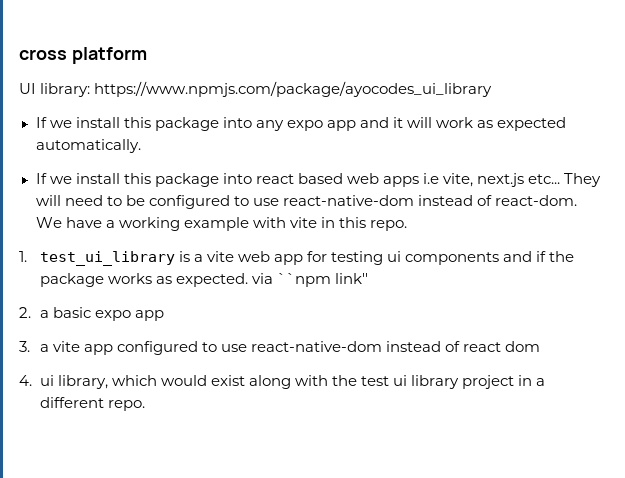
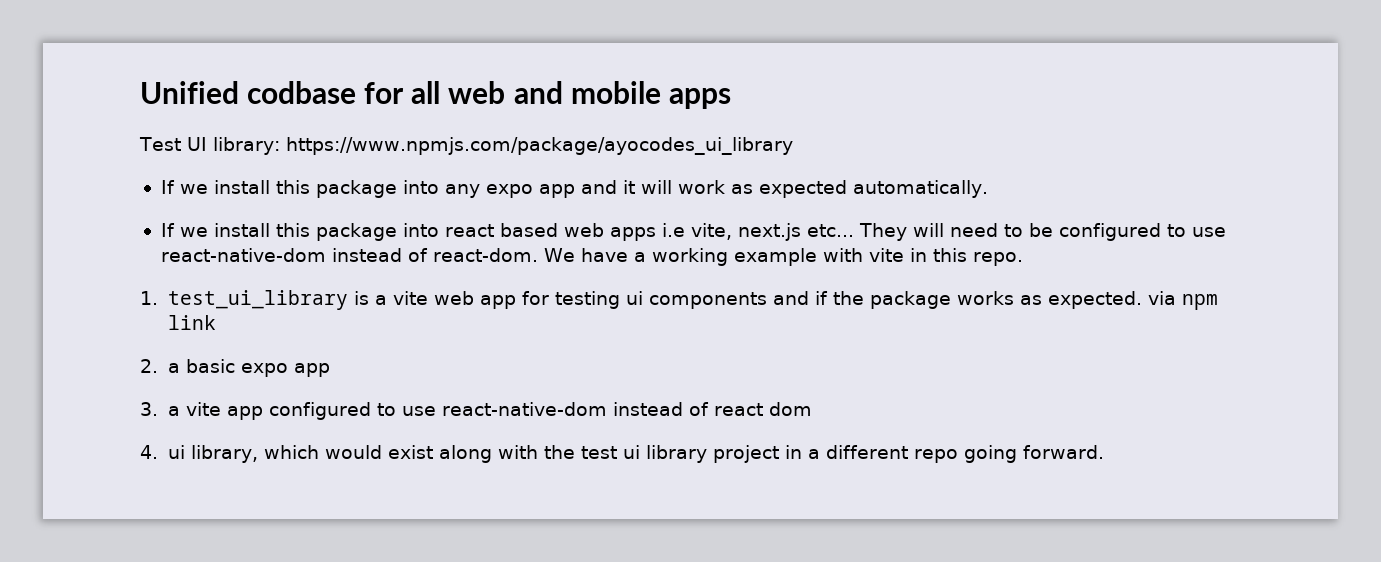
- cross platform
- UI library: https://www.npmjs.com/package/ayocodes_ui_library
+ Unified codbase for all web and mobile apps
+ Test UI library: https://www.npmjs.com/package/ayocodes_ui_library
- 1. test_ui_library is a vite web app for testing ui components and if the package works as expected. via ``npm link''
+ 1. test_ui_library is a vite web app for testing ui components and if the package works as expected. via npm link
- 4. ui library, which would exist along with the test ui library project in a different repo.
+ 4. ui library, which would exist along with the test ui library project in a different repo going forward.

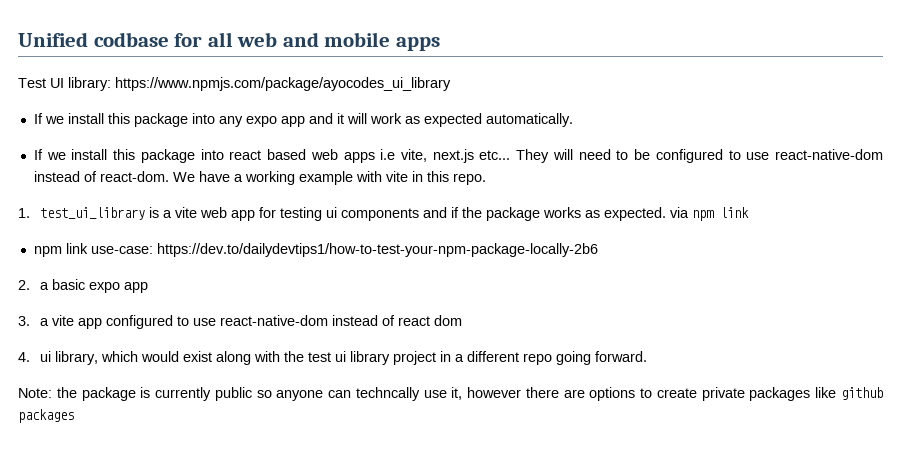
+ npm link use-case: https://dev.to/dailydevtips1/how-to-test-your-npm-package-locally-2b6
+ Note: the package is currently public so anyone can techncally use it, however there are options to create private packages like github packages

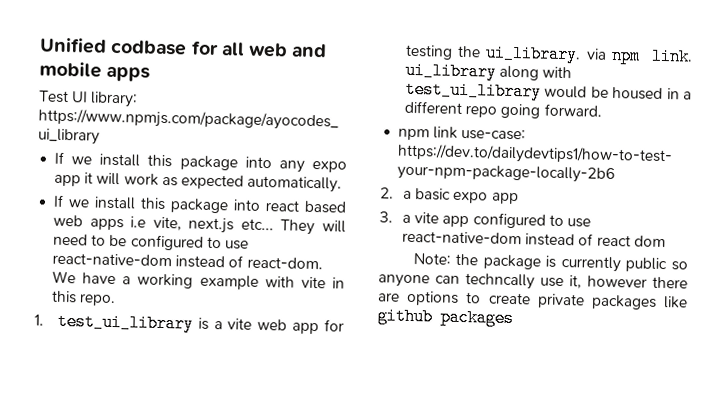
- If we install this package into any expo app and it will work as expected automatically.
+ If we install this package into any expo app it will work as expected automatically.
- 1. test_ui_library is a vite web app for testing ui components and if the package works as expected. via npm link
+ 1. test_ui_library is a vite web app for testing the ui_library. via npm link. ui_library along with test_ui_library would be housed in a different repo going forward.
- 4. ui library, which would exist along with the test ui library project in a different repo going forward.

